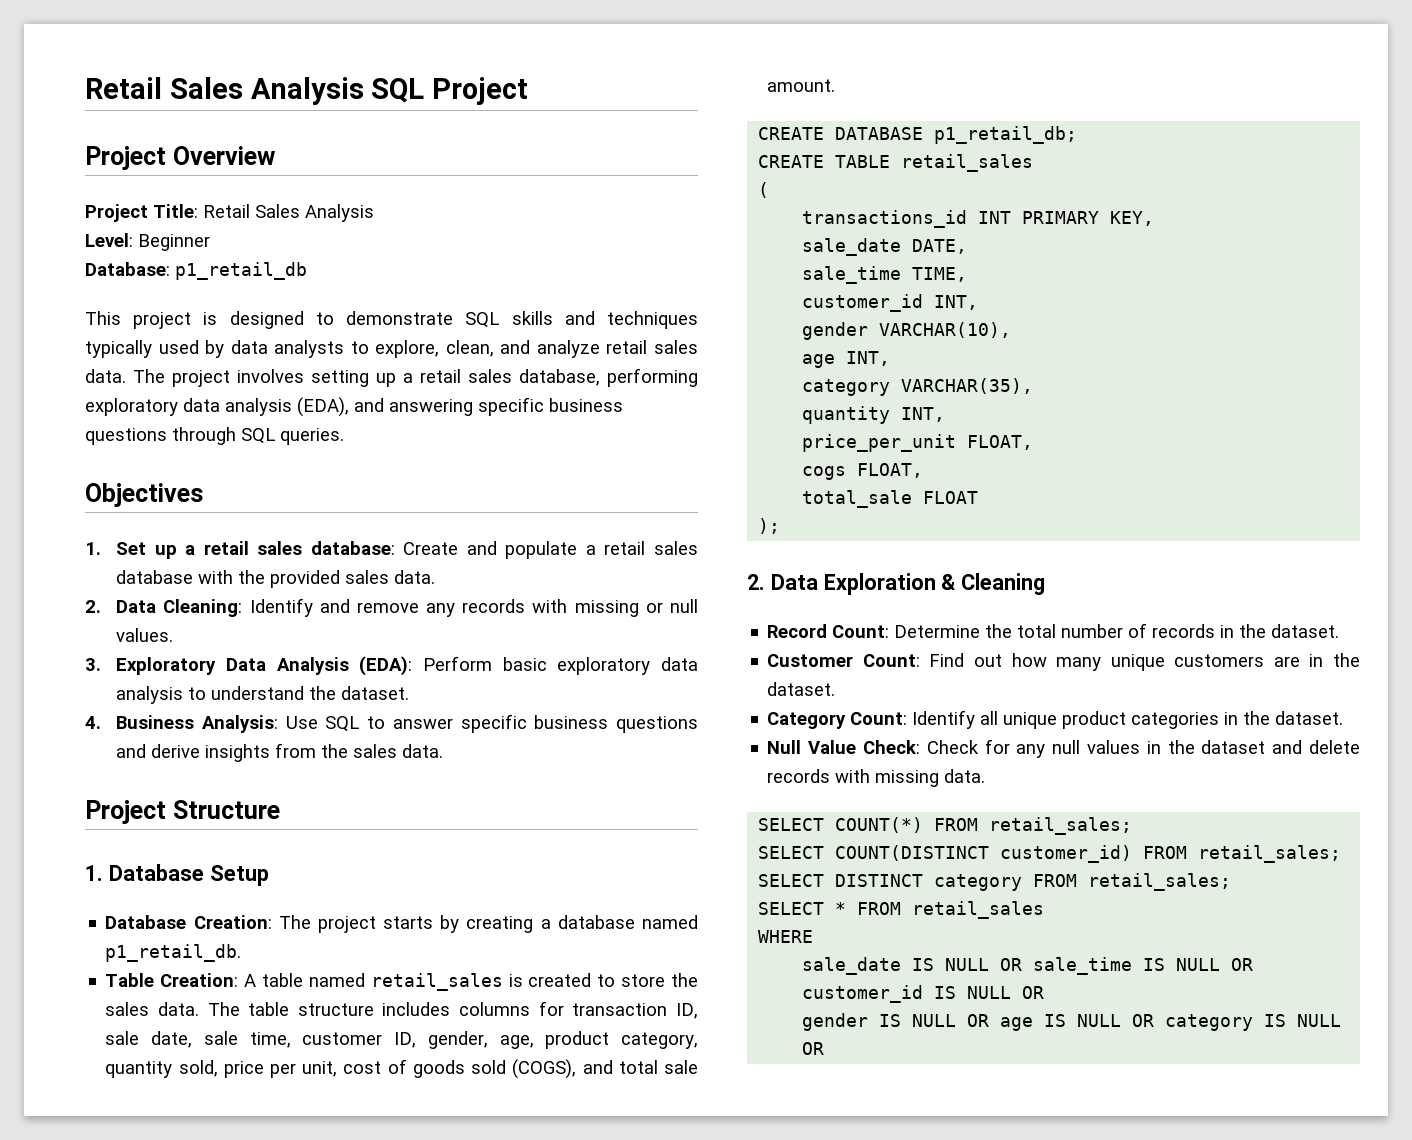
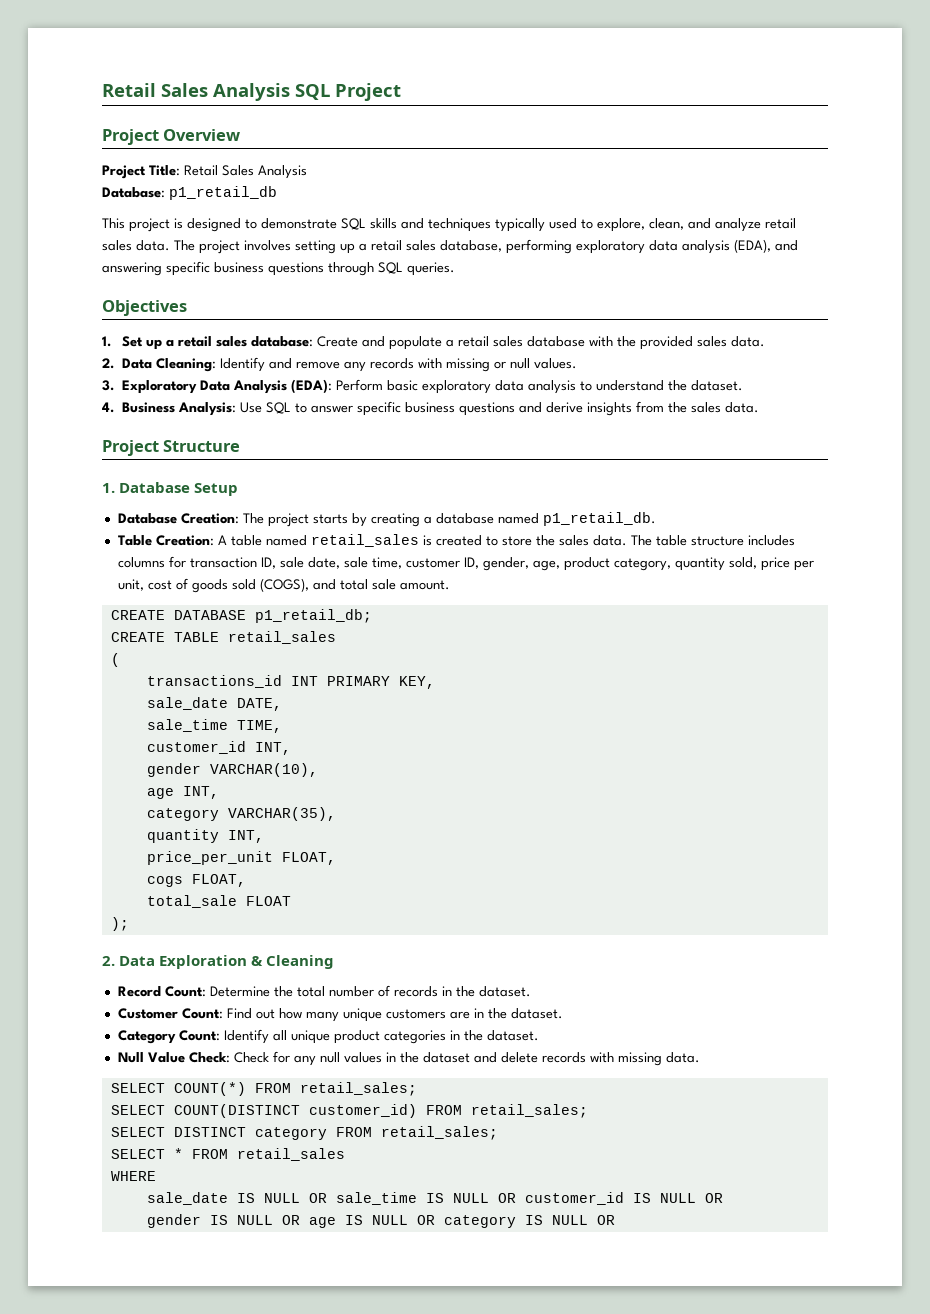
- Level: Beginner
- This project is designed to demonstrate SQL skills and techniques typically used by data analysts to explore, clean, and analyze retail sales data.
+ This project is designed to demonstrate SQL skills and techniques typically used to explore, clean, and analyze retail sales data.

